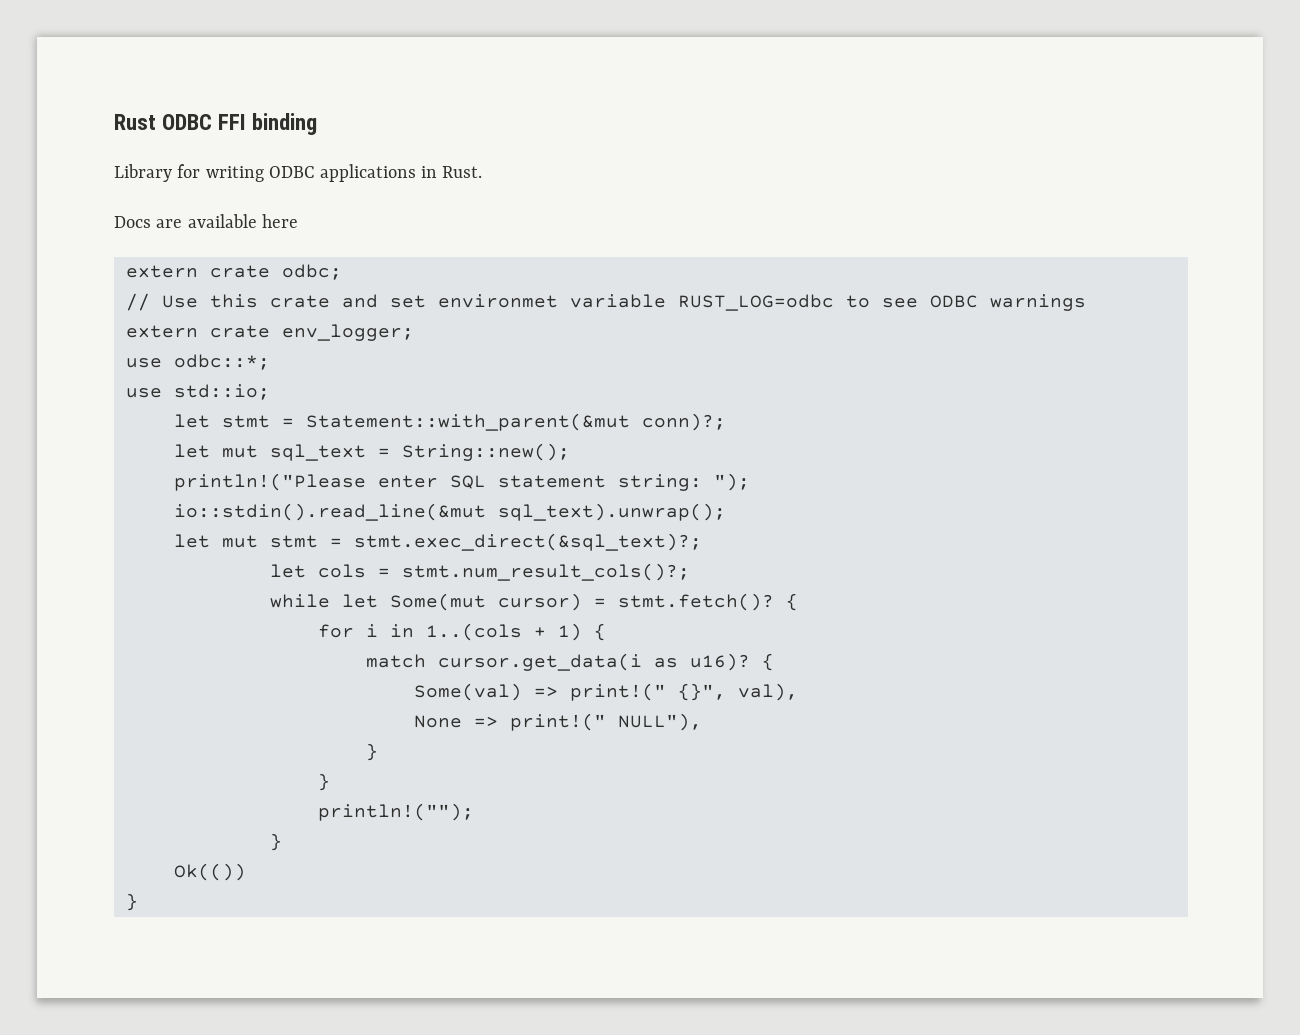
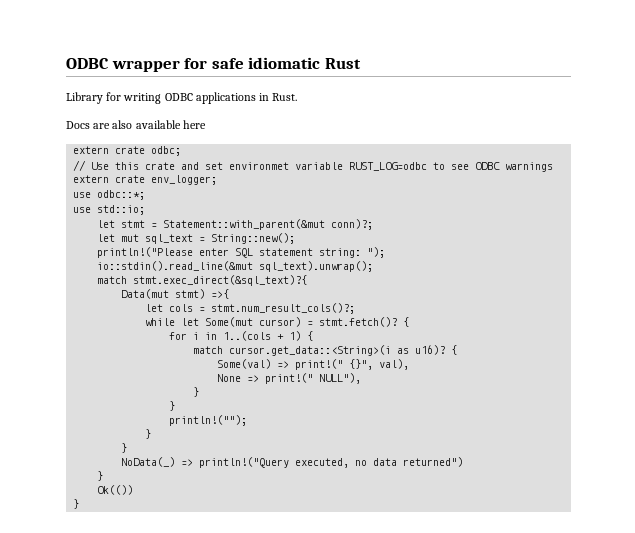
- Rust ODBC FFI binding
+ ODBC wrapper for safe idiomatic Rust
- Docs are available here
+ Docs are also available here
- let mut stmt = stmt.exec_direct(&sql_text)?;
+ match stmt.exec_direct(&sql_text)?{
+ Data(mut stmt) =>{
- match cursor.get_data(i as u16)?
+ match cursor.get_data::<String>(i as u16)?
  println!("");
+ }
+ }
+ NoData(_) => println!("Query executed, no data returned")

